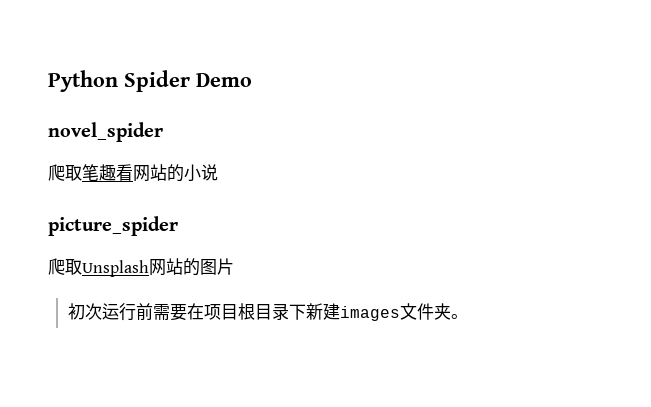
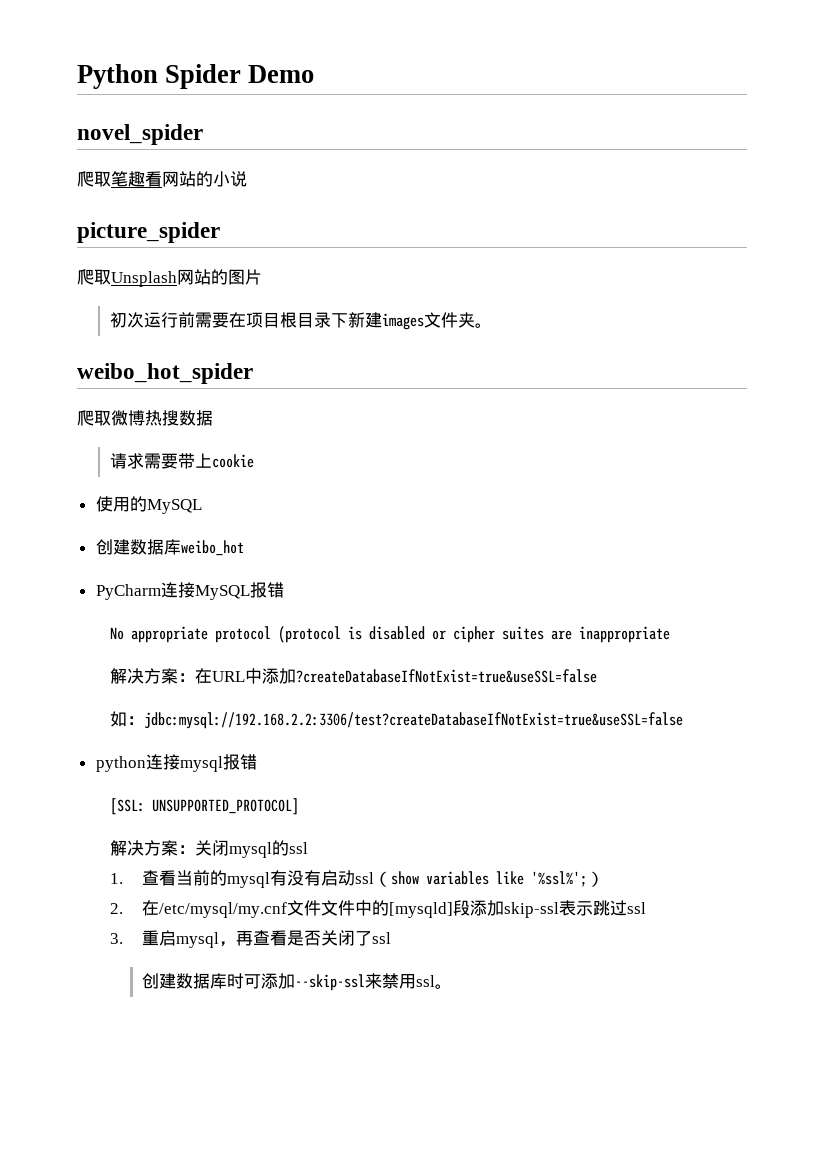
+ weibo_hot_spider
+ 爬取微博热搜数据
+ 请求需要带上cookie
+ 使用的MySQL
+ 创建数据库weibo_hot
+ PyCharm连接MySQL报错
+ No appropriate protocol (protocol is disabled or cipher suites are inappropriate
+ 解决方案：在URL中添加?createDatabaseIfNotExist=true&useSSL=false
+ 如：jdbc:mysql://192.168.2.2:3306/test?createDatabaseIfNotExist=true&useSSL=false
+ python连接mysql报错
+ [SSL: UNSUPPORTED_PROTOCOL]
+ 解决方案：关闭mysql的ssl
+ 1.查看当前的mysql有没有启动ssl（show variables like '%ssl%';）
+ 2.在/etc/mysql/my.cnf文件文件中的[mysqld]段添加skip-ssl表示跳过ssl
+ 3.重启mysql，再查看是否关闭了ssl
+ 创建数据库时可添加--skip-ssl来禁用ssl。

